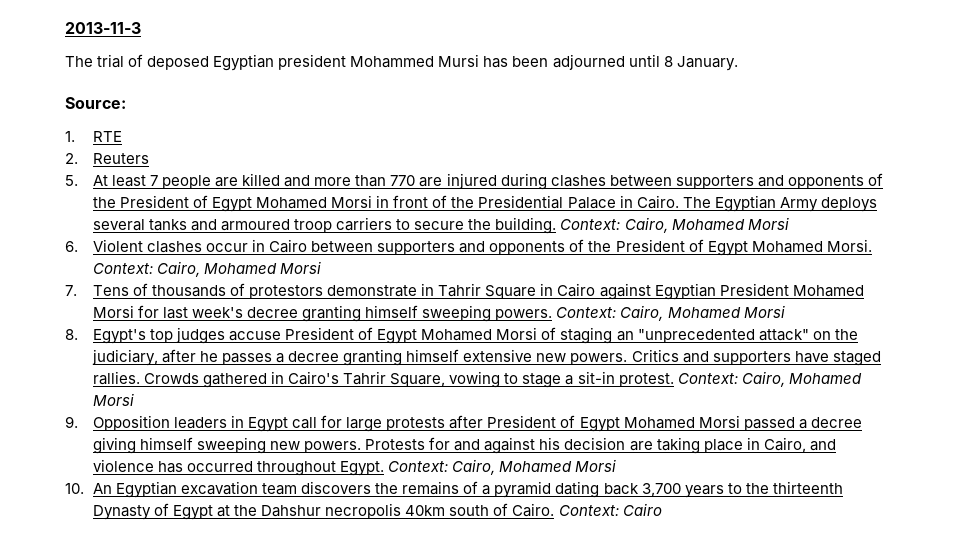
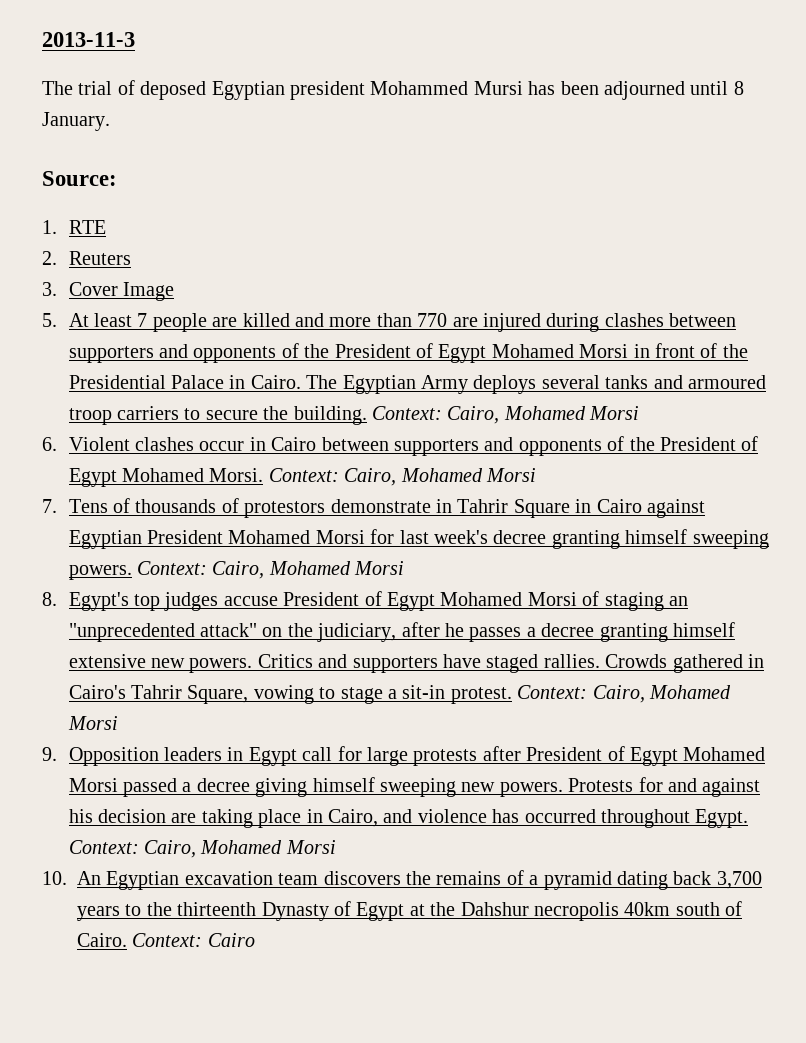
+ 3. Cover Image

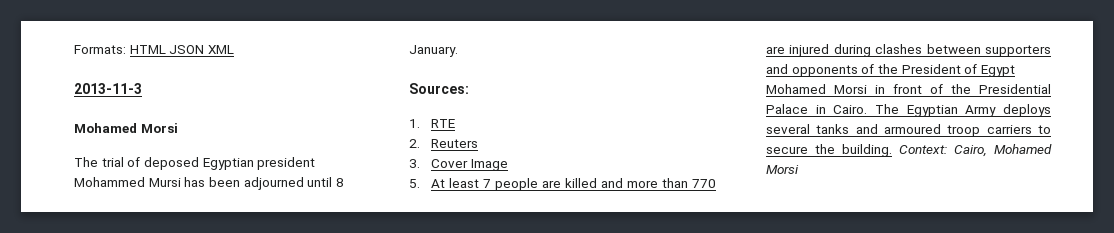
+ Formats: HTML JSON XML
  2013-11-3
+ Mohamed Morsi
- Source:
+ Sources:
- 6. Violent clashes occur in Cairo between supporters and opponents of the President of Egypt Mohamed Morsi. Context: Cairo, Mohamed Morsi
- 7. Tens of thousands of protestors demonstrate in Tahrir Square in Cairo against Egyptian President Mohamed Morsi for last week's decree granting himself sweeping powers. Context: Cairo, Mohamed Morsi
- 8. Egypt's top judges accuse President of Egypt Mohamed Morsi of staging an "unprecedented attack" on the judiciary, after he passes a decree granting himself extensive new powers. Critics and supporters have staged rallies. Crowds gathered in Cairo's Tahrir Square, vowing to stage a sit-in protest. Context: Cairo, Mohamed Morsi
- 9. Opposition leaders in Egypt call for large protests after President of Egypt Mohamed Morsi passed a decree giving himself sweeping new powers. Protests for and against his decision are taking place in Cairo, and violence has occurred throughout Egypt. Context: Cairo, Mohamed Morsi
- 10. An Egyptian excavation team discovers the remains of a pyramid dating back 3,700 years to the thirteenth Dynasty of Egypt at the Dahshur necropolis 40km south of Cairo. Context: Cairo

